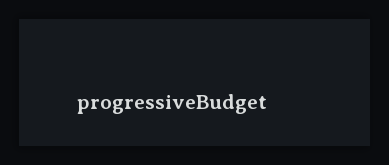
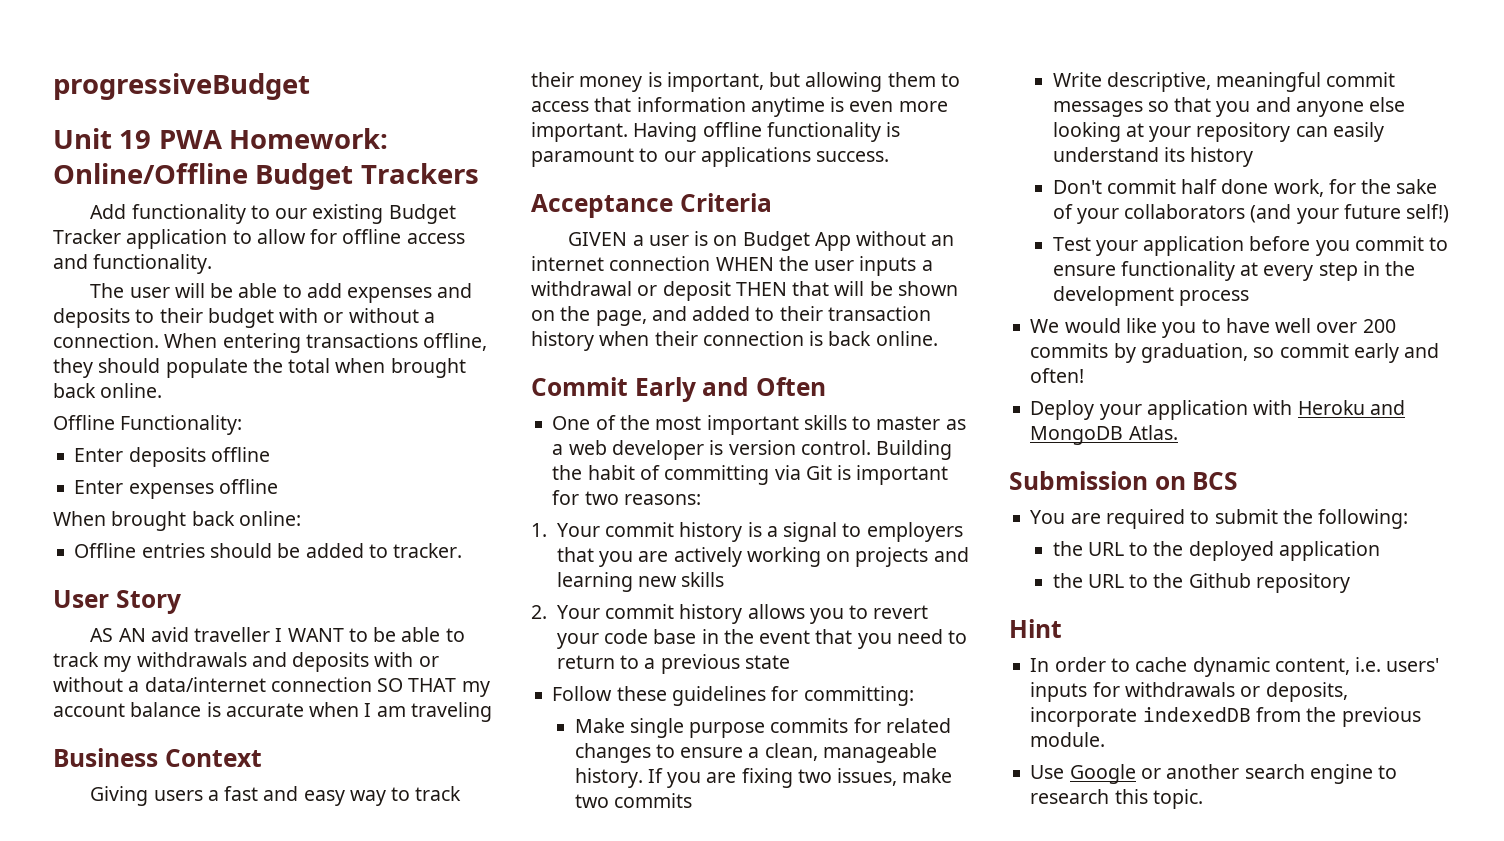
+ Unit 19 PWA Homework: Online/Offline Budget Trackers
+ Add functionality to our existing Budget Tracker application to allow for offline access and functionality.
+ The user will be able to add expenses and deposits to their budget with or without a connection. When entering transactions offline, they should populate the total when brought back online.
+ Offline Functionality:
+ Enter deposits offline
+ Enter expenses offline
+ When brought back online:
+ Offline entries should be added to tracker.
+ User Story
+ AS AN avid traveller I WANT to be able to track my withdrawals and deposits with or without a data/internet connection SO THAT my account balance is accurate when I am traveling
+ Business Context
+ Giving users a fast and easy way to track their money is important, but allowing them to access that information anytime is even more important. Having offline functionality is paramount to our applications success.
+ Acceptance Criteria
+ GIVEN a user is on Budget App without an internet connection WHEN the user inputs a withdrawal or deposit THEN that will be shown on the page, and added to their transaction history when their connection is back online.
+ Commit Early and Often
+ One of the most important skills to master as a web developer is version control. Building the habit of committing via Git is important for two reasons:
+ 1. Your commit history is a signal to employers that you are actively working on projects and learning new skills
+ 2. Your commit history allows you to revert your code base in the event that you need to return to a previous state
+ Follow these guidelines for committing:
+ Make single purpose commits for related changes to ensure a clean, manageable history. If you are fixing two issues, make two commits
+ Write descriptive, meaningful commit messages so that you and anyone else looking at your repository can easily understand its history
+ Don't commit half done work, for the sake of your collaborators (and your future self!)
+ Test your application before you commit to ensure functionality at every step in the development process
+ We would like you to have well over 200 commits by graduation, so commit early and often!
+ Deploy your application with Heroku and MongoDB Atlas.
+ Submission on BCS
+ You are required to submit the following:
+ the URL to the deployed application
+ the URL to the Github repository
+ Hint
+ In order to cache dynamic content, i.e. users' inputs for withdrawals or deposits, incorporate indexedDB from the previous module.
+ Use Google or another search engine to research this topic.

